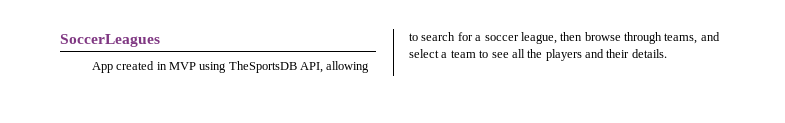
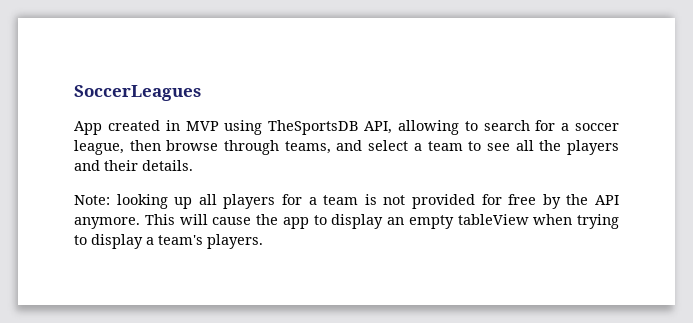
+ Note: looking up all players for a team is not provided for free by the API anymore. This will cause the app to display an empty tableView when trying to display a team's players.

